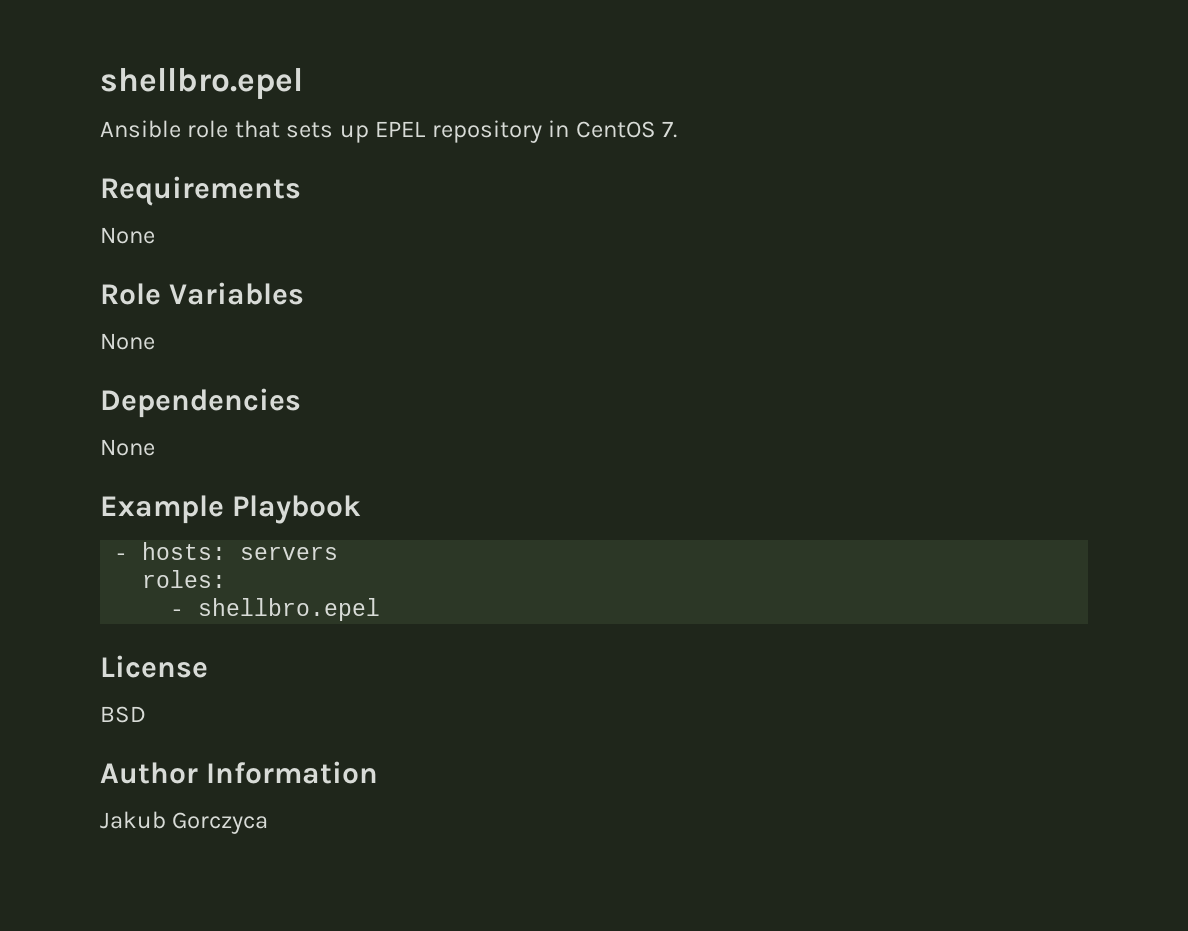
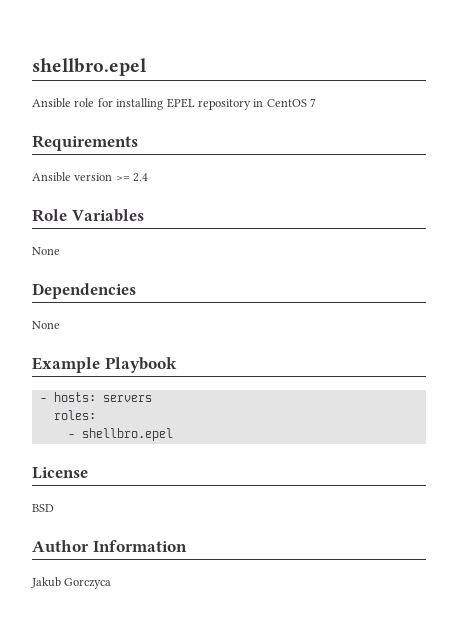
- Ansible role that sets up EPEL repository in CentOS 7.
+ Ansible role for installing EPEL repository in CentOS 7
  Requirements
- None
+ Ansible version >= 2.4

